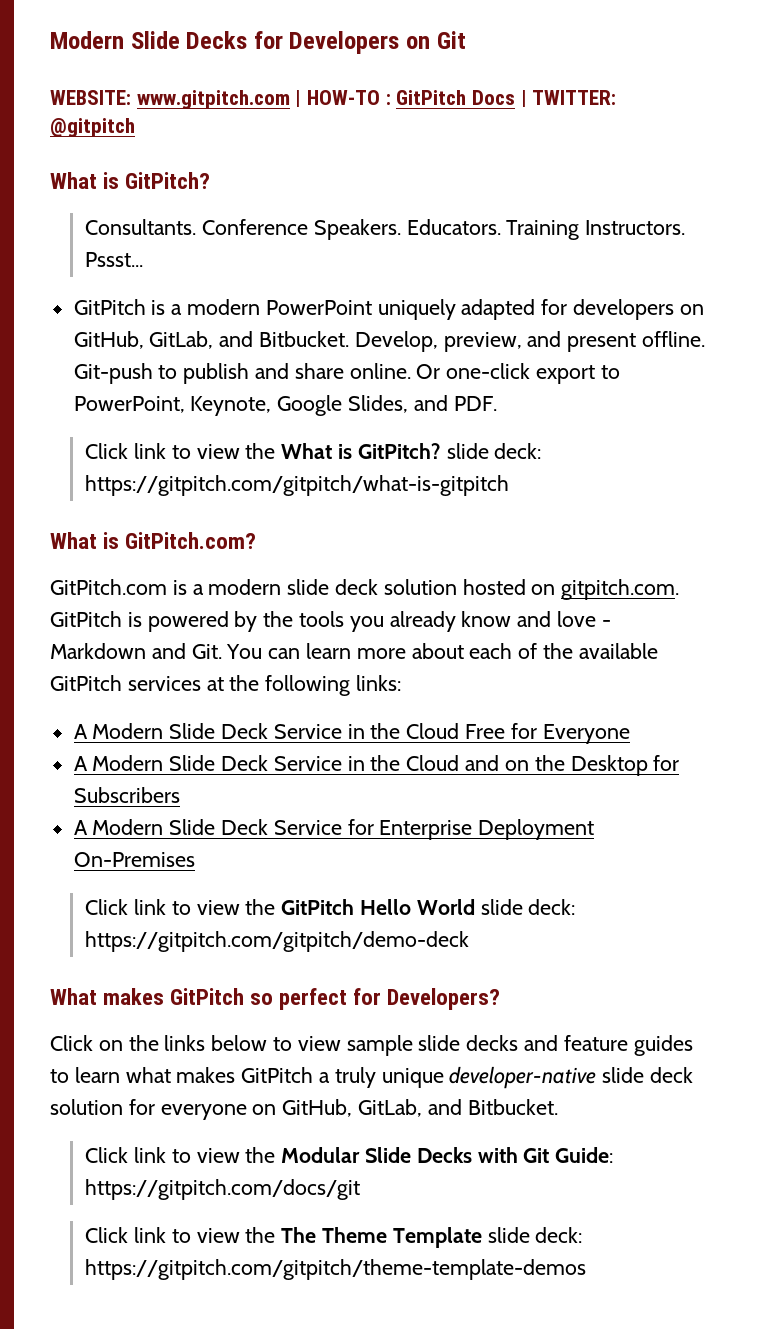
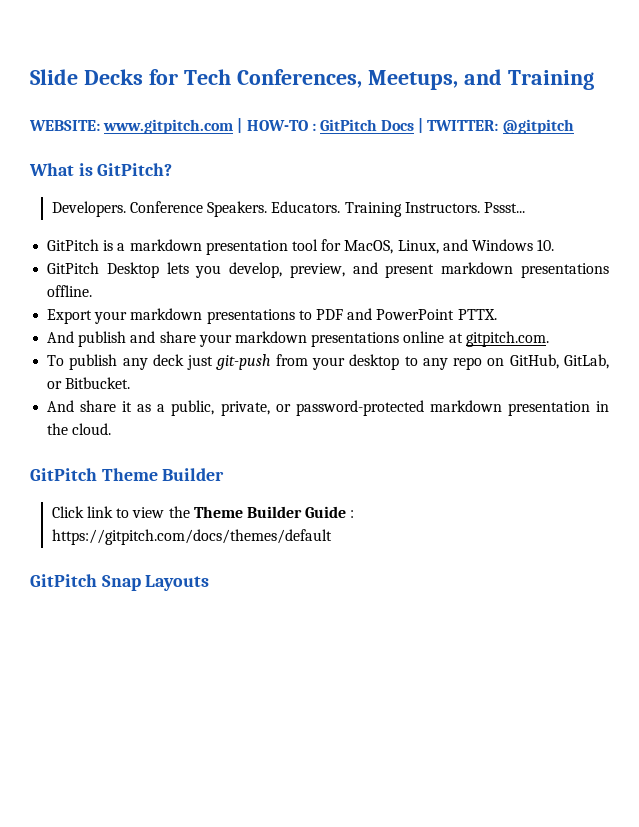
- Modern Slide Decks for Developers on Git
+ Slide Decks for Tech Conferences, Meetups, and Training
- Consultants.
+ Developers.
- GitPitch is a modern PowerPoint uniquely adapted for developers on GitHub, GitLab, and Bitbucket. Develop, preview, and present offline. Git-push to publish and share online. Or one-click export to PowerPoint, Keynote, Google Slides, and PDF.
- Click link to view the What is GitPitch? slide deck: https://gitpitch.com/gitpitch/what-is-gitpitch
- What is GitPitch.com?
- GitPitch.com is a modern slide deck solution hosted on gitpitch.com. GitPitch is powered by the tools you already know and love - Markdown and Git. You can learn more about each of the available GitPitch services at the following links:
- A Modern Slide Deck Service in the Cloud Free for Everyone
- A Modern Slide Deck Service in the Cloud and on the Desktop for Subscribers
- A Modern Slide Deck Service for Enterprise Deployment On-Premises
- Click link to view the GitPitch Hello World slide deck: https://gitpitch.com/gitpitch/demo-deck
- What makes GitPitch so perfect for Developers?
- Click on the links below to view sample slide decks and feature guides to learn what makes GitPitch a truly unique developer-native slide deck solution for everyone on GitHub, GitLab, and Bitbucket.
- Click link to view the Modular Slide Decks with Git Guide: https://gitpitch.com/docs/git
- Click link to view the The Theme Template slide deck: https://gitpitch.com/gitpitch/theme-template-demos
+ GitPitch is a markdown presentation tool for MacOS, Linux, and Windows 10.
+ GitPitch Desktop lets you develop, preview, and present markdown presentations offline.
+ Export your markdown presentations to PDF and PowerPoint PTTX.
+ And publish and share your markdown presentations online at gitpitch.com.
+ To publish any deck just git-push from your desktop to any repo on GitHub, GitLab, or Bitbucket.
+ And share it as a public, private, or password-protected markdown presentation in the cloud.
+ GitPitch Theme Builder
+ Click link to view the Theme Builder Guide : https://gitpitch.com/docs/themes/default
+ GitPitch Snap Layouts

